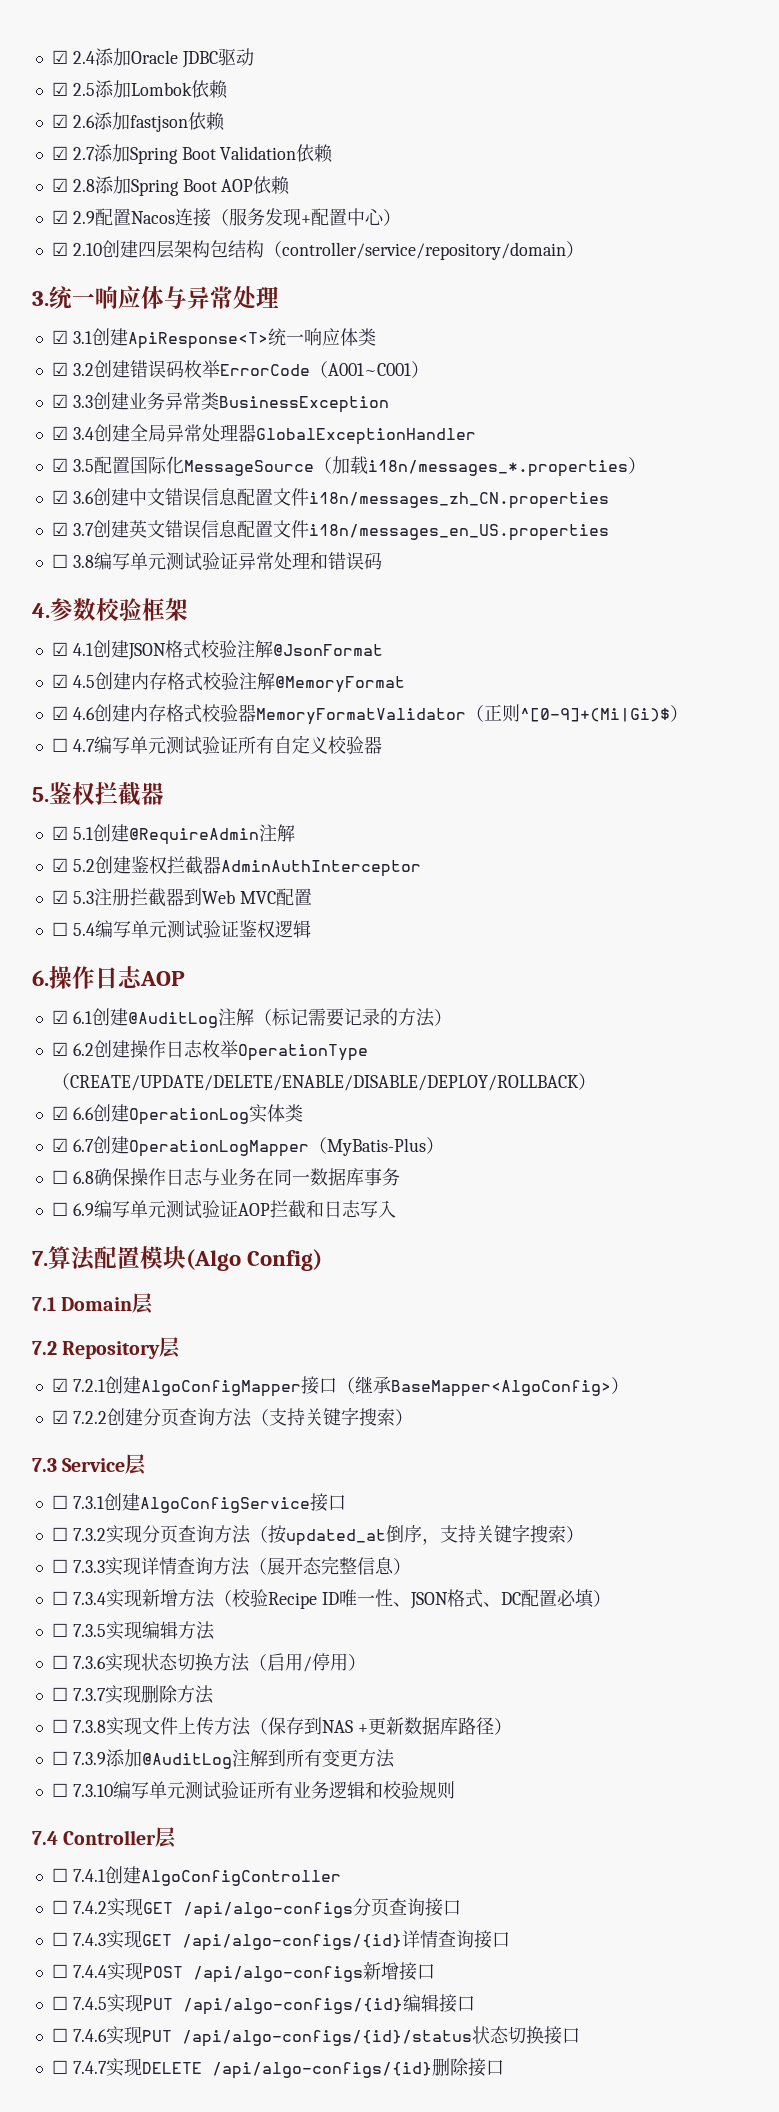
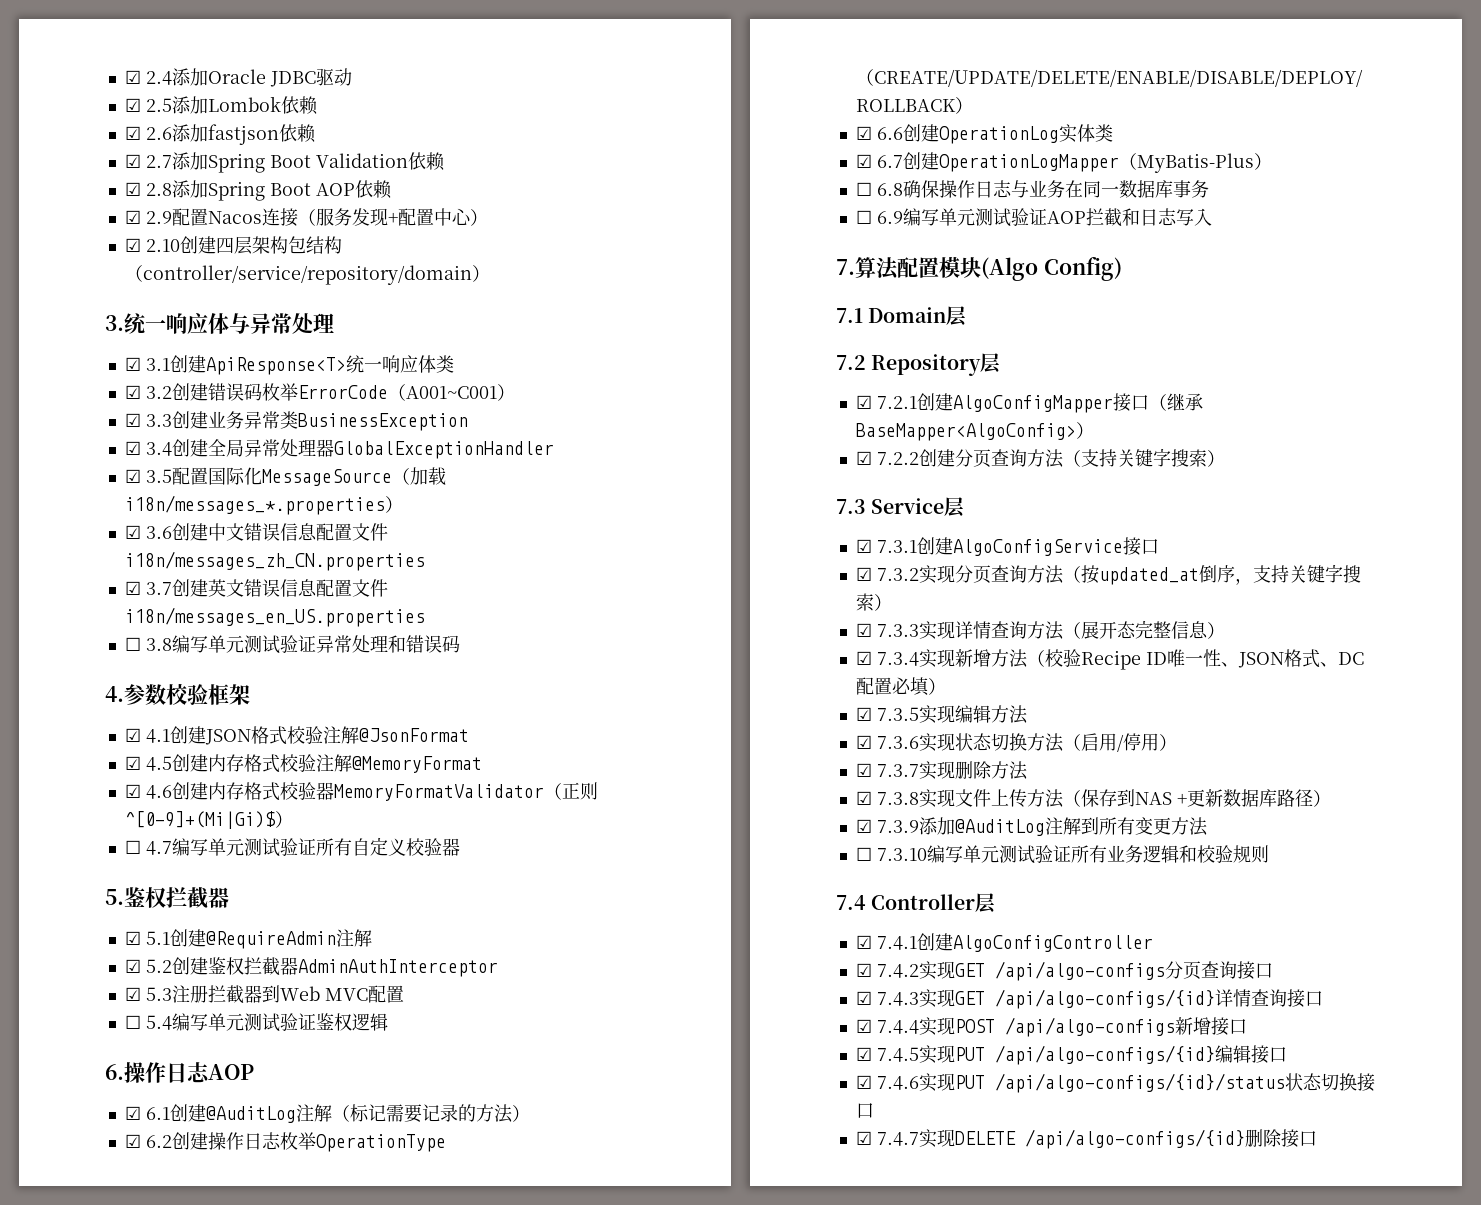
- ☐ 7.3.1创建AlgoConfigService接口
+ ☑ 7.3.1创建AlgoConfigService接口
- ☐ 7.3.2实现分页查询方法（按updated_at倒序，支持关键字搜索）
+ ☑ 7.3.2实现分页查询方法（按updated_at倒序，支持关键字搜索）
- ☐ 7.3.3实现详情查询方法（展开态完整信息）
+ ☑ 7.3.3实现详情查询方法（展开态完整信息）
- ☐ 7.3.4实现新增方法（校验Recipe ID唯一性、JSON格式、DC配置必填）
+ ☑ 7.3.4实现新增方法（校验Recipe ID唯一性、JSON格式、DC配置必填）
- ☐ 7.3.5实现编辑方法
+ ☑ 7.3.5实现编辑方法
- ☐ 7.3.6实现状态切换方法（启用/停用）
+ ☑ 7.3.6实现状态切换方法（启用/停用）
- ☐ 7.3.7实现删除方法
+ ☑ 7.3.7实现删除方法
- ☐ 7.3.8实现文件上传方法（保存到NAS +更新数据库路径）
+ ☑ 7.3.8实现文件上传方法（保存到NAS +更新数据库路径）
- ☐ 7.3.9添加@AuditLog注解到所有变更方法
+ ☑ 7.3.9添加@AuditLog注解到所有变更方法
- ☐ 7.4.1创建AlgoConfigController
+ ☑ 7.4.1创建AlgoConfigController
- ☐ 7.4.2实现GET /api/algo-configs分页查询接口
+ ☑ 7.4.2实现GET /api/algo-configs分页查询接口
- ☐ 7.4.3实现GET /api/algo-configs/{id}详情查询接口
+ ☑ 7.4.3实现GET /api/algo-configs/{id}详情查询接口
- ☐ 7.4.4实现POST /api/algo-configs新增接口
+ ☑ 7.4.4实现POST /api/algo-configs新增接口
- ☐ 7.4.5实现PUT /api/algo-configs/{id}编辑接口
+ ☑ 7.4.5实现PUT /api/algo-configs/{id}编辑接口
- ☐ 7.4.6实现PUT /api/algo-configs/{id}/status状态切换接口
+ ☑ 7.4.6实现PUT /api/algo-configs/{id}/status状态切换接口
- ☐ 7.4.7实现DELETE /api/algo-configs/{id}删除接口
+ ☑ 7.4.7实现DELETE /api/algo-configs/{id}删除接口

